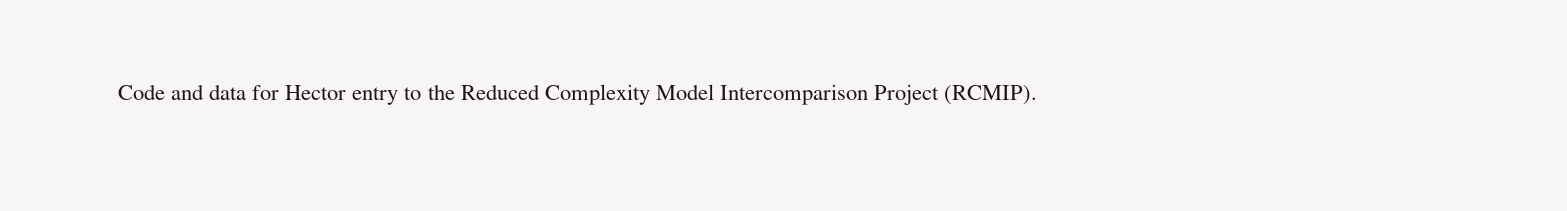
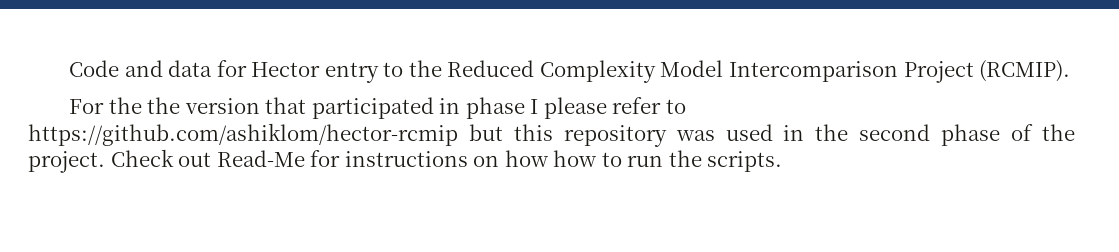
+ For the the version that participated in phase I please refer to https://github.com/ashiklom/hector-rcmip but this repository was used in the second phase of the project. Check out Read-Me for instructions on how how to run the scripts.

